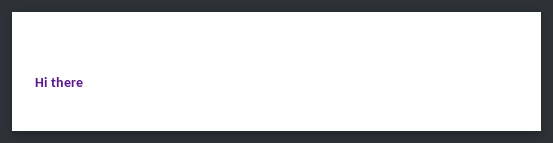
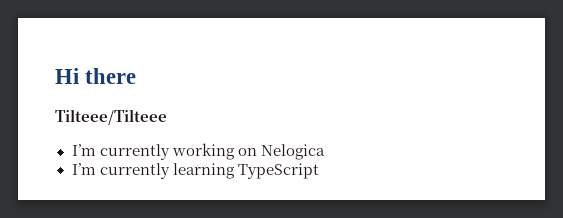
+ Tilteee/Tilteee
+ I’m currently working on Nelogica
+ I’m currently learning TypeScript

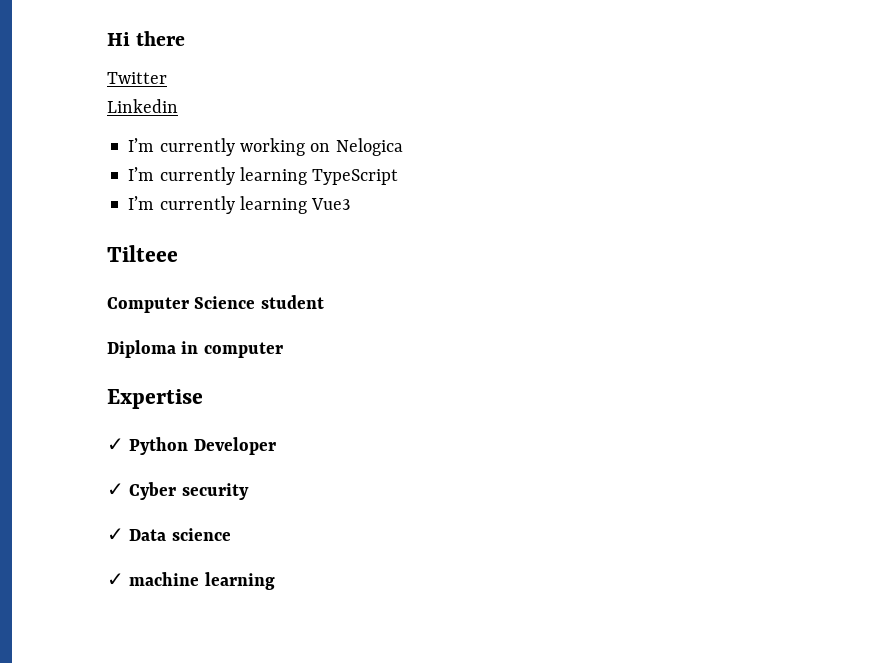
- Tilteee/Tilteee
+ Twitter
+ Linkedin
+ I’m currently learning Vue3
+ Tilteee
+ Computer Science student
+ Diploma in computer
+ Expertise
+ ✓ Python Developer
+ ✓ Cyber security
+ ✓ Data science
+ ✓ machine learning

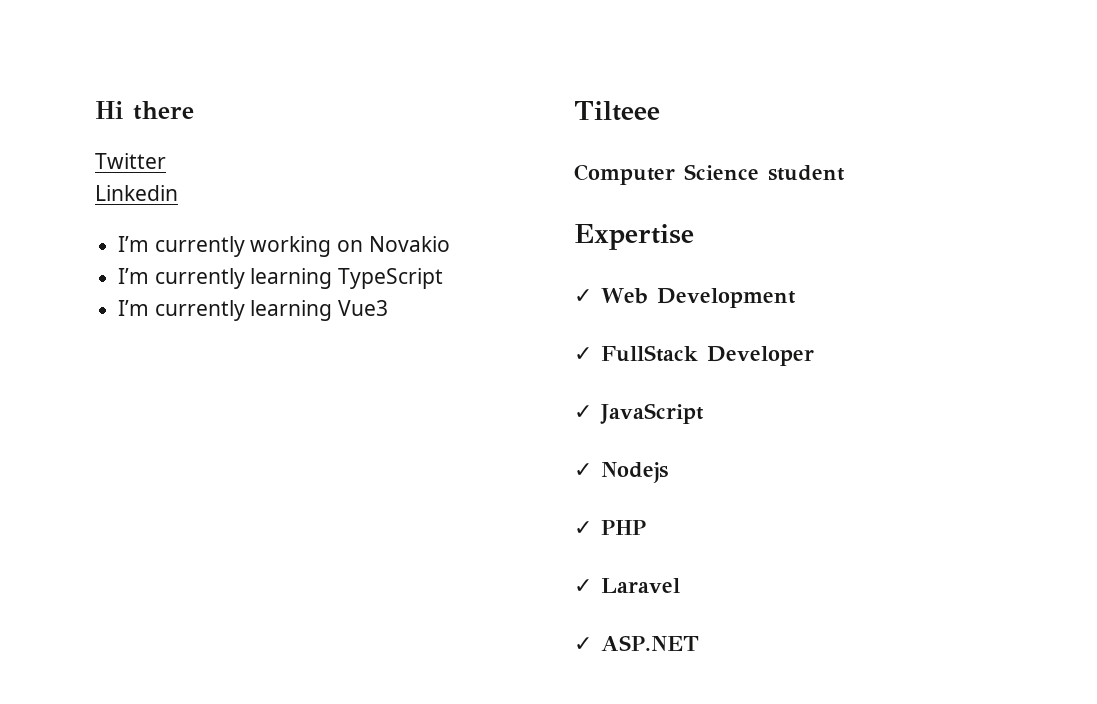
- I’m currently working on Nelogica
+ I’m currently working on Novakio
- Diploma in computer
- ✓ Python Developer
+ ✓ Web Development
+ ✓ FullStack Developer
- ✓ Cyber security
- ✓ Data science
- ✓ machine learning
+ ✓ JavaScript
+ ✓ Nodejs
+ ✓ PHP
+ ✓ Laravel
+ ✓ ASP.NET

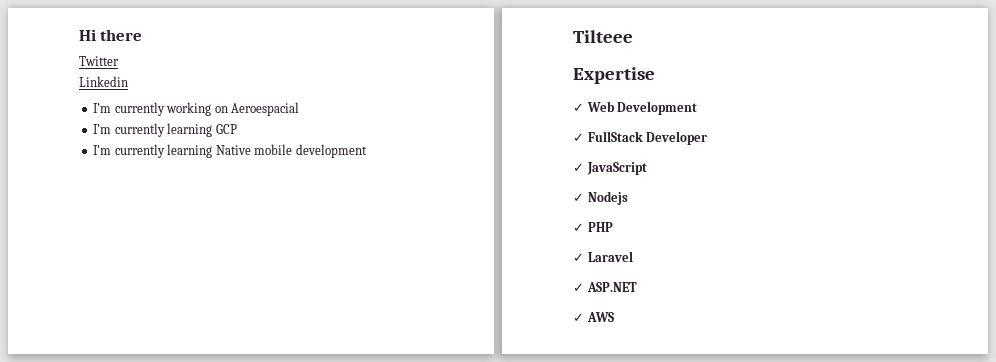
- I’m currently working on Novakio
- I’m currently learning TypeScript
- I’m currently learning Vue3
+ I’m currently working on Aeroespacial
+ I’m currently learning GCP
+ I’m currently learning Native mobile development
  Tilteee
- Computer Science student
+ ✓ AWS

